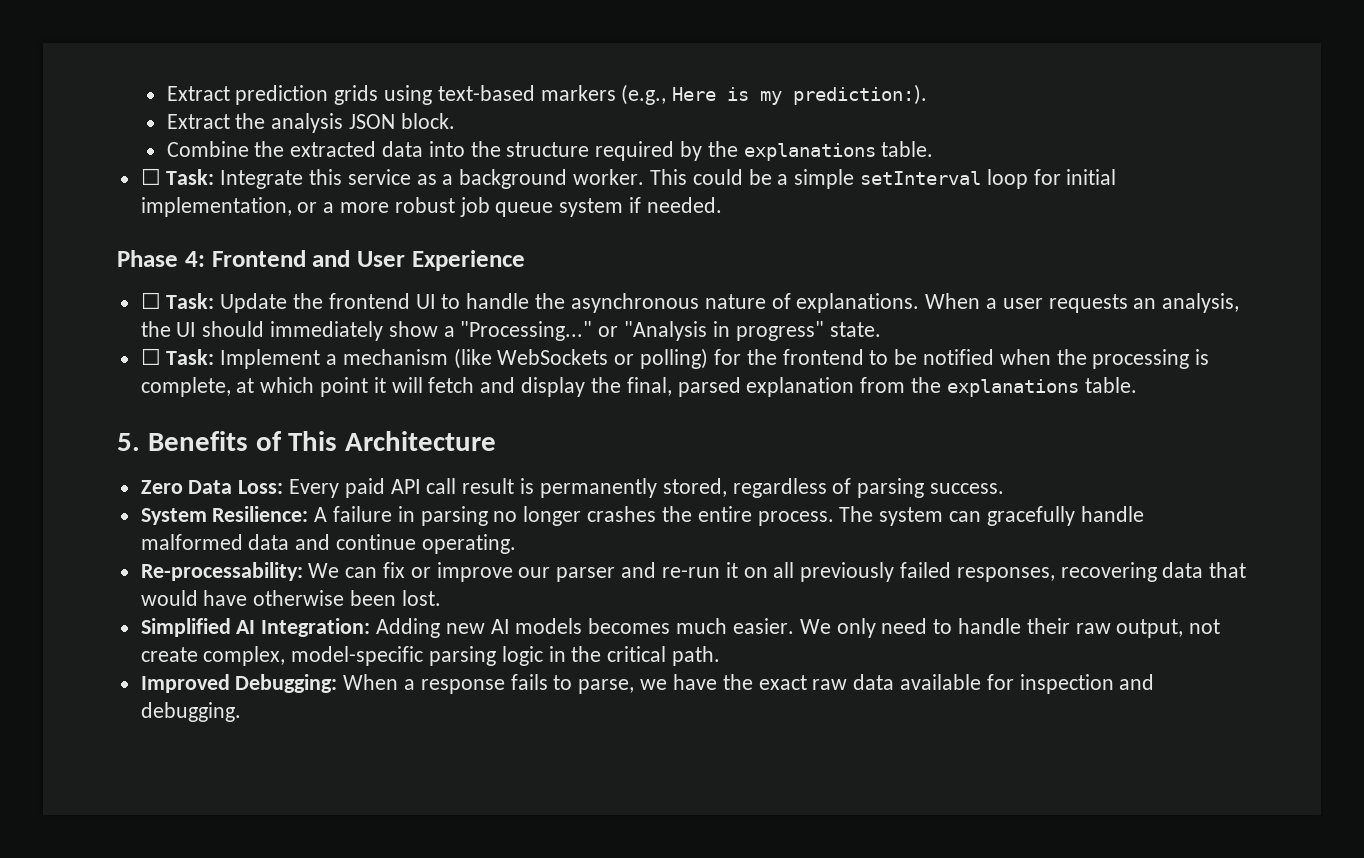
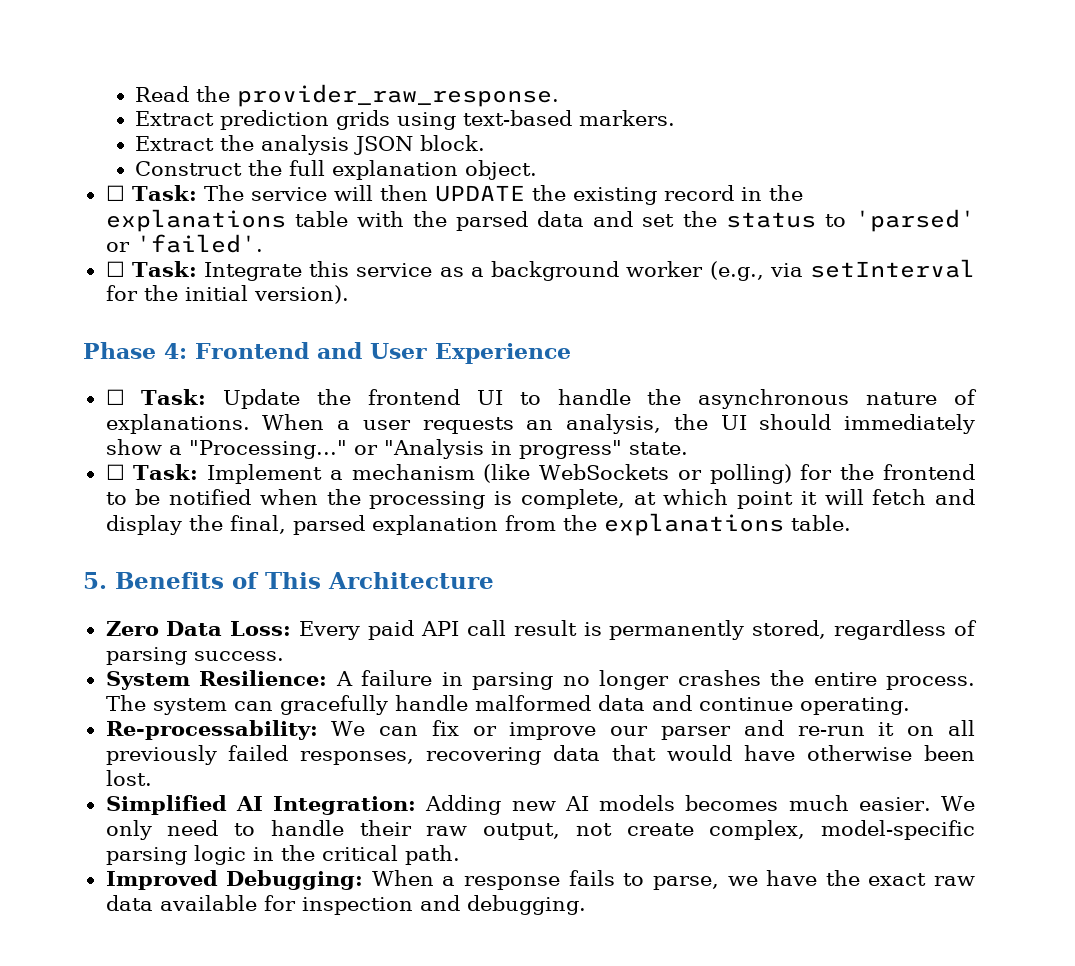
+ Read the provider_raw_response.
- Extract prediction grids using text-based markers (e.g., Here is my prediction:).
+ Extract prediction grids using text-based markers.
- Combine the extracted data into the structure required by the explanations table.
+ Construct the full explanation object.
+ ☐ Task: The service will then UPDATE the existing record in the explanations table with the parsed data and set the status to 'parsed' or 'failed'.
- ☐ Task: Integrate this service as a background worker. This could be a simple setInterval loop for initial implementation, or a more robust job queue system if needed.
+ ☐ Task: Integrate this service as a background worker (e.g., via setInterval for the initial version).

